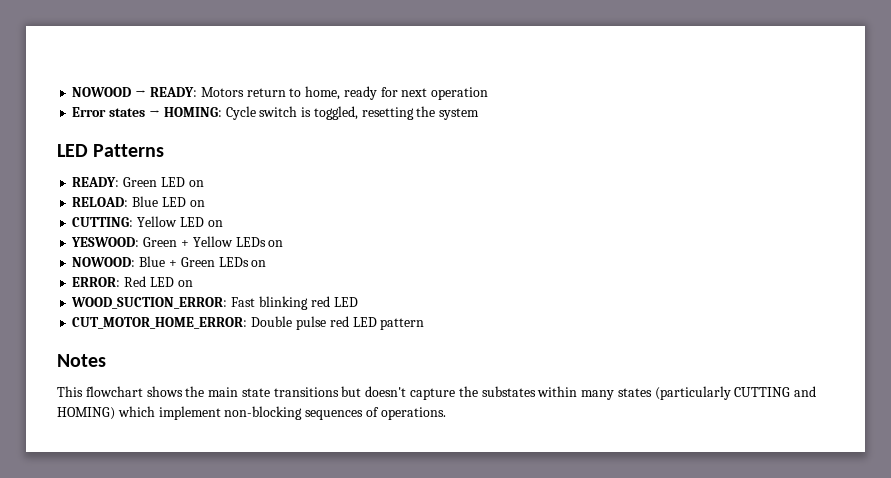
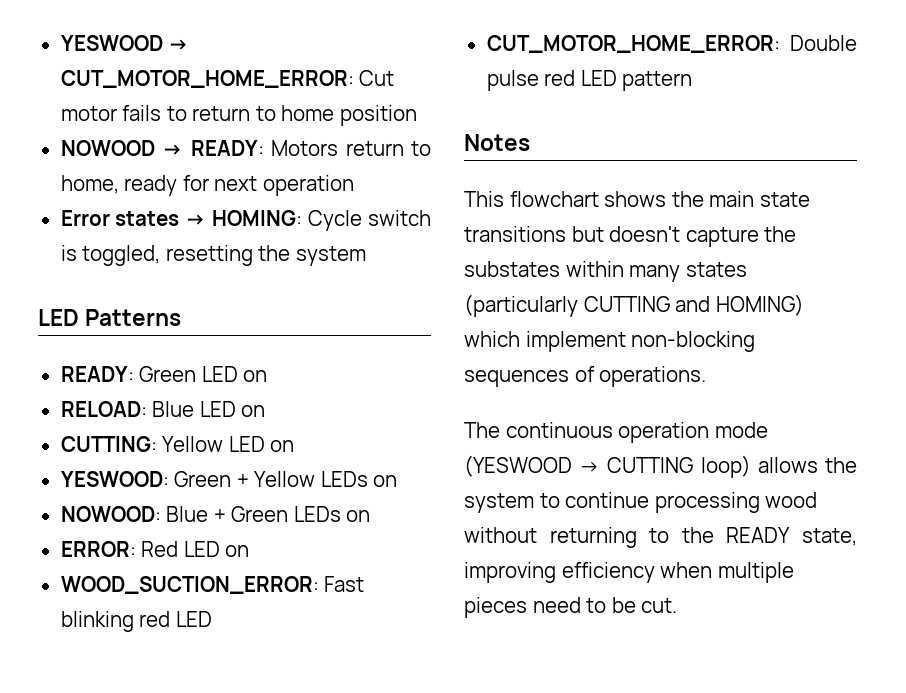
+ YESWOOD → CUT_MOTOR_HOME_ERROR: Cut motor fails to return to home position
+ The continuous operation mode (YESWOOD → CUTTING loop) allows the system to continue processing wood without returning to the READY state, improving efficiency when multiple pieces need to be cut.

